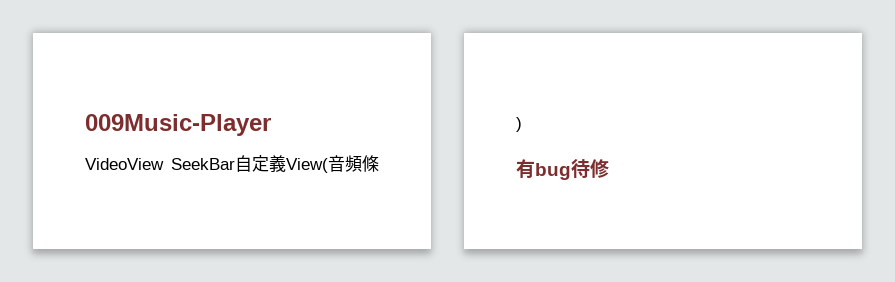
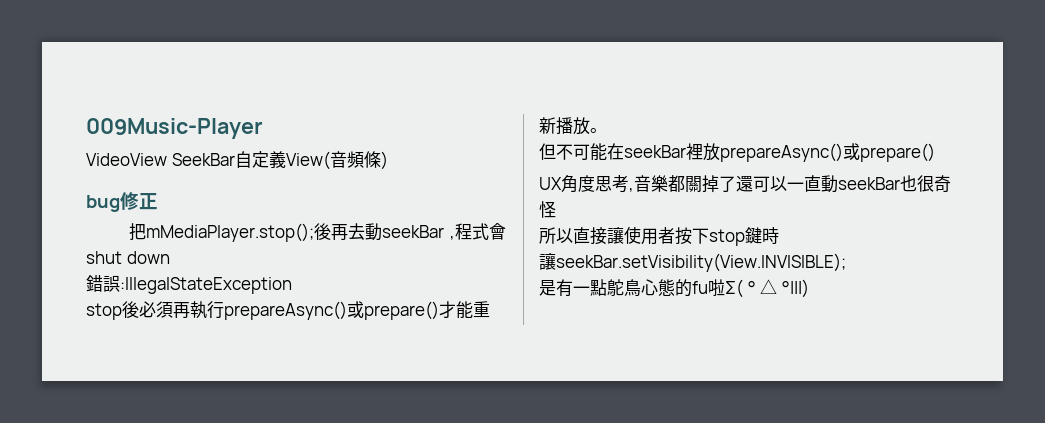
- 有bug待修
+ bug修正
+ 把mMediaPlayer.stop();後再去動seekBar ,程式會shut down
+ 錯誤:IllegalStateException
+ stop後必須再執行prepareAsync()或prepare()才能重新播放。
+ 但不可能在seekBar裡放prepareAsync()或prepare()
+ UX角度思考,音樂都關掉了還可以一直動seekBar也很奇怪
+ 所以直接讓使用者按下stop鍵時
+ 讓seekBar.setVisibility(View.INVISIBLE);
+ 是有一點鴕鳥心態的fu啦Σ( ° △ °|||)

